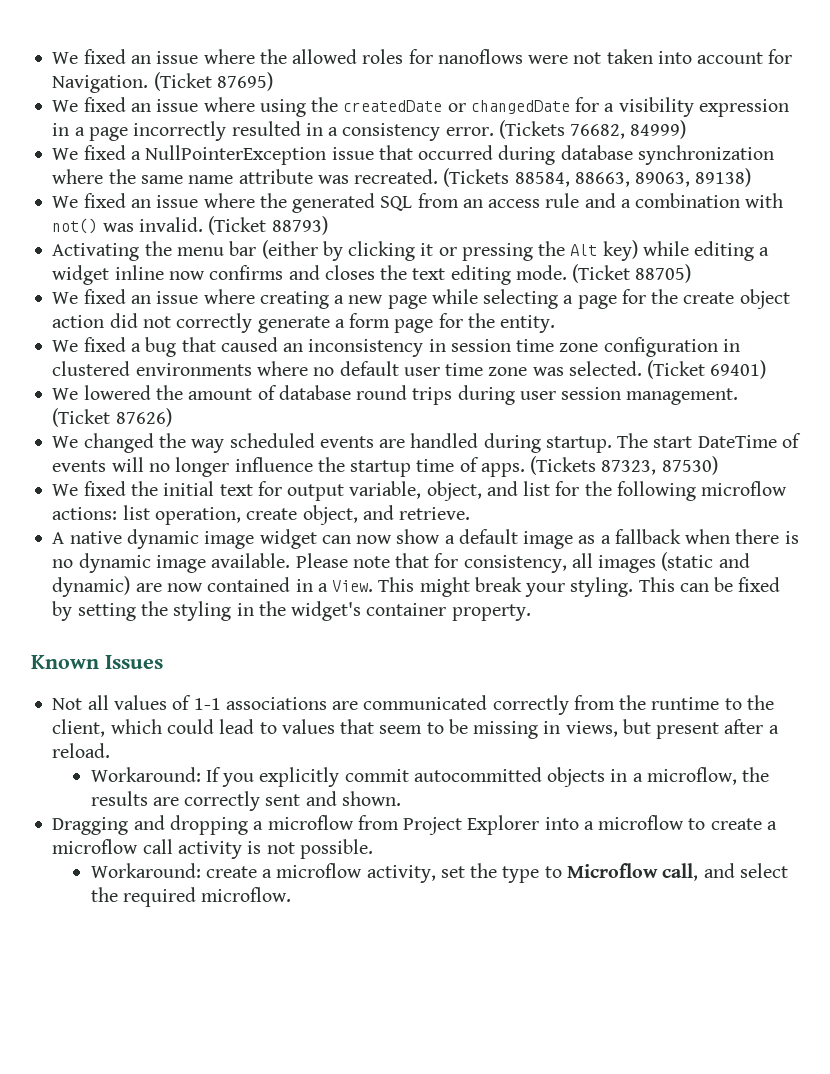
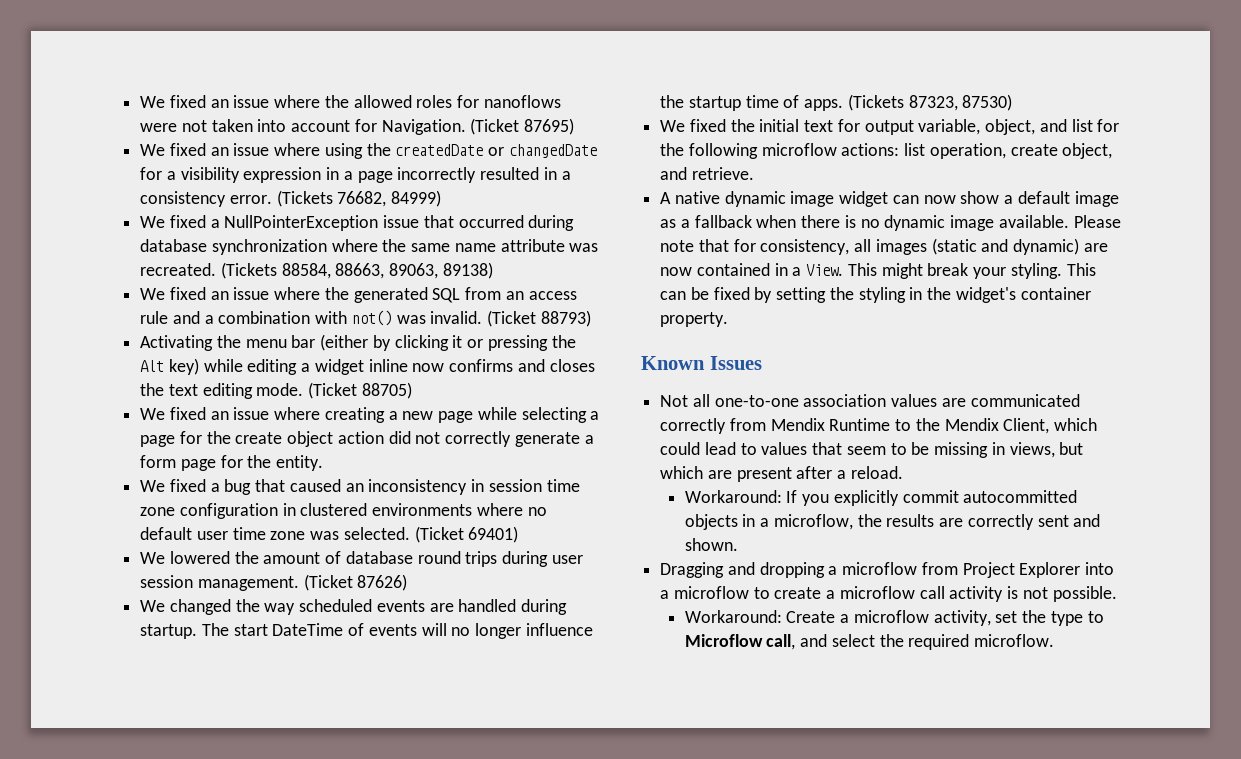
- Not all values of 1-1 associations are communicated correctly from the runtime to the client, which could lead to values that seem to be missing in views, but present after a reload.
+ Not all one-to-one association values are communicated correctly from Mendix Runtime to the Mendix Client, which could lead to values that seem to be missing in views, but which are present after a reload.
- Workaround: create a microflow activity, set the type to Microflow call, and select the required microflow.
+ Workaround: Create a microflow activity, set the type to Microflow call, and select the required microflow.

